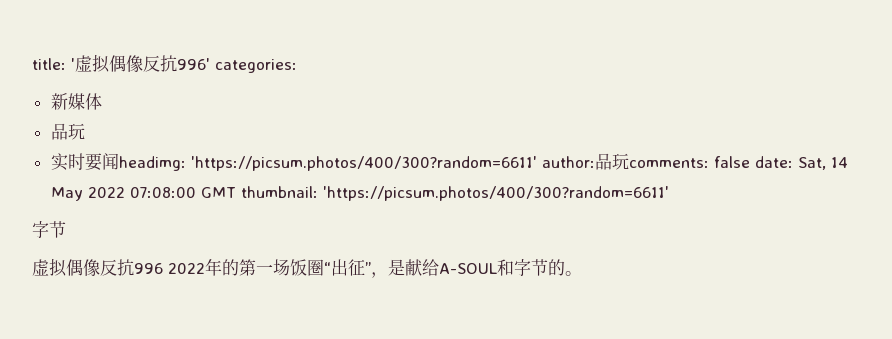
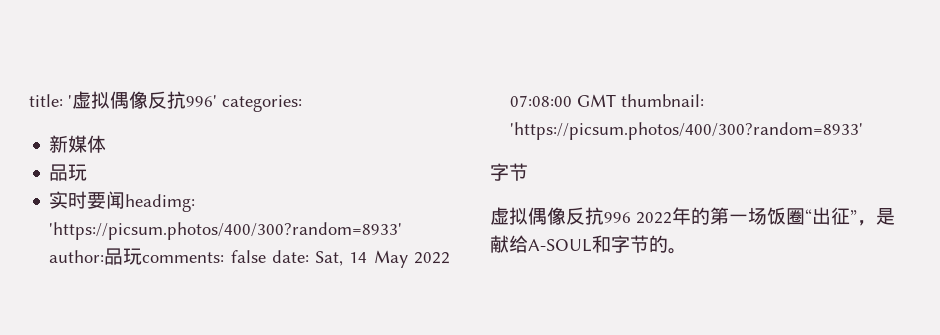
- 实时要闻headimg: 'https://picsum.photos/400/300?random=6611' author:品玩comments: false date: Sat, 14 May 2022 07:08:00 GMT thumbnail: 'https://picsum.photos/400/300?random=6611'
+ 实时要闻headimg: 'https://picsum.photos/400/300?random=8933' author:品玩comments: false date: Sat, 14 May 2022 07:08:00 GMT thumbnail: 'https://picsum.photos/400/300?random=8933'

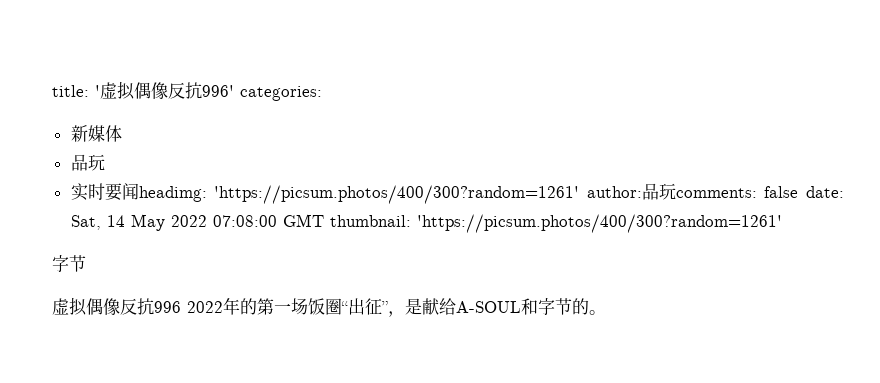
- 实时要闻headimg: 'https://picsum.photos/400/300?random=8933' author:品玩comments: false date: Sat, 14 May 2022 07:08:00 GMT thumbnail: 'https://picsum.photos/400/300?random=8933'
+ 实时要闻headimg: 'https://picsum.photos/400/300?random=1261' author:品玩comments: false date: Sat, 14 May 2022 07:08:00 GMT thumbnail: 'https://picsum.photos/400/300?random=1261'

